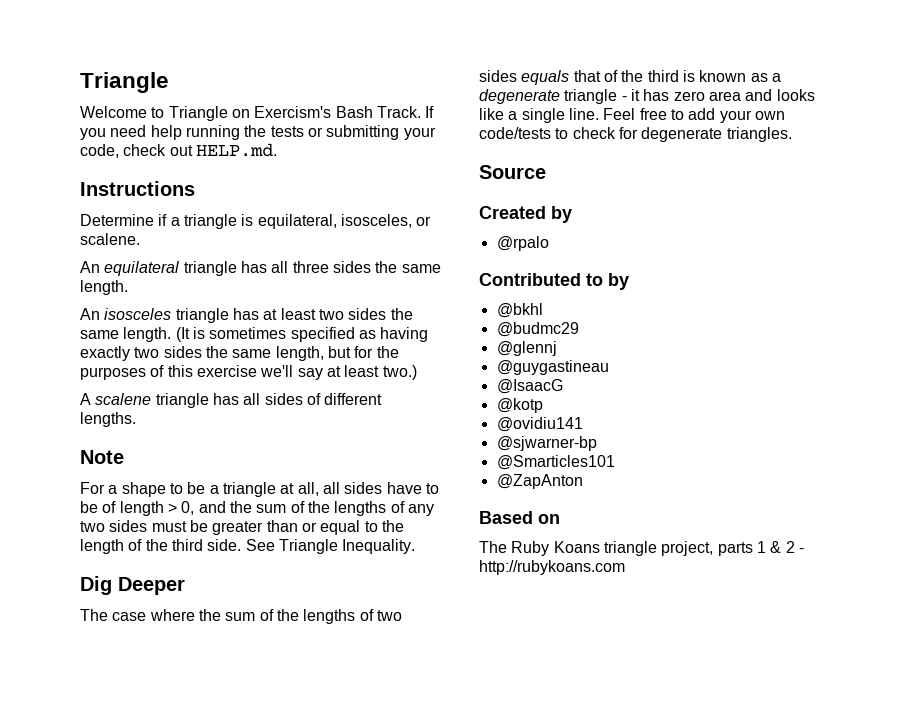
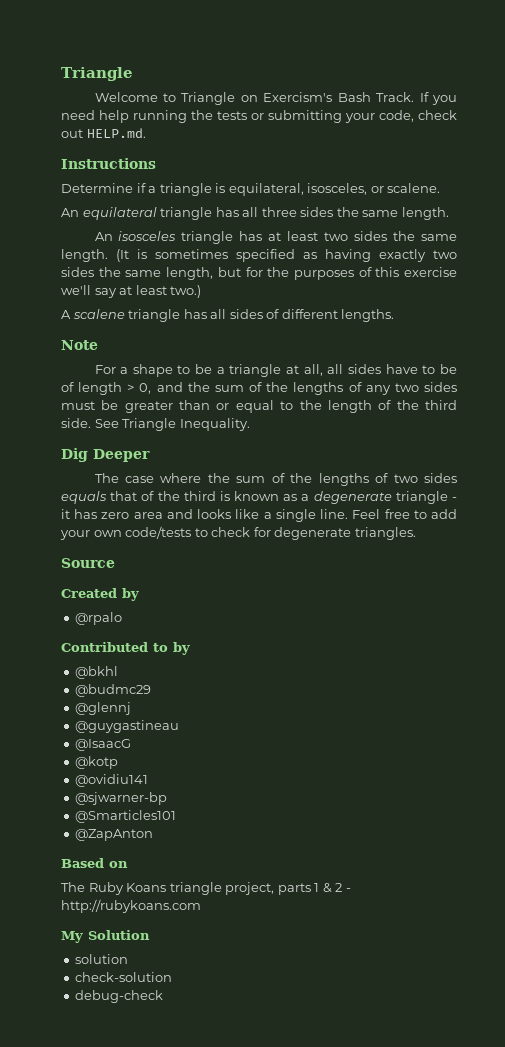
+ My Solution
+ solution
+ check-solution
+ debug-check

